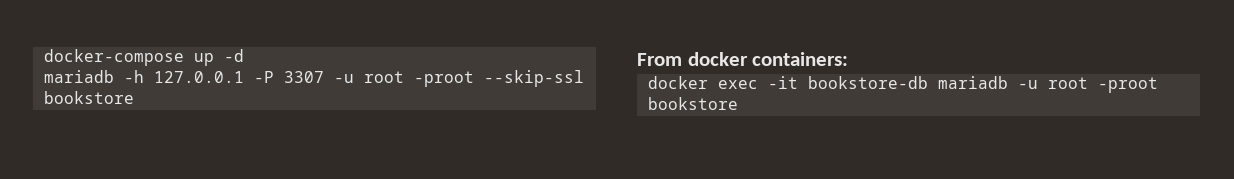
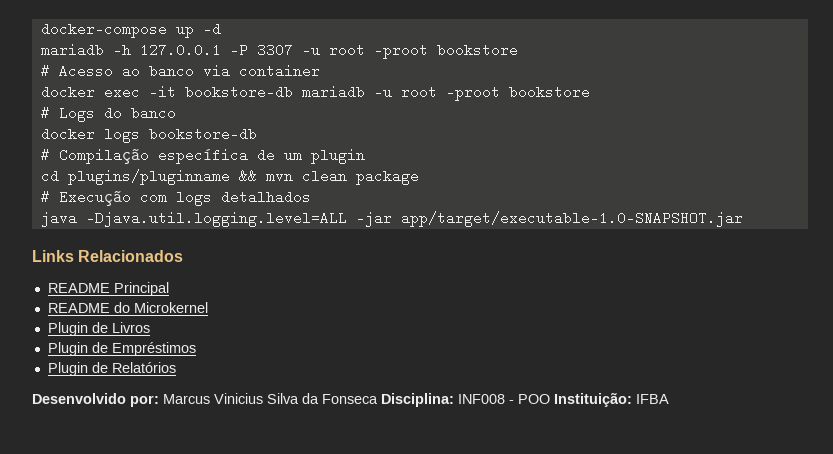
- mariadb -h 127.0.0.1 -P 3307 -u root -proot --skip-ssl bookstore
- From docker containers:
+ mariadb -h 127.0.0.1 -P 3307 -u root -proot bookstore
+ # Acesso ao banco via container
+ # Logs do banco
+ docker logs bookstore-db
+ # Compilação específica de um plugin
+ cd plugins/pluginname && mvn clean package
+ # Execução com logs detalhados
+ java -Djava.util.logging.level=ALL -jar app/target/executable-1.0-SNAPSHOT.jar
+ Links Relacionados
+ README Principal
+ README do Microkernel
+ Plugin de Livros
+ Plugin de Empréstimos
+ Plugin de Relatórios
+ Desenvolvido por: Marcus Vinicius Silva da Fonseca Disciplina: INF008 - POO Instituição: IFBA

